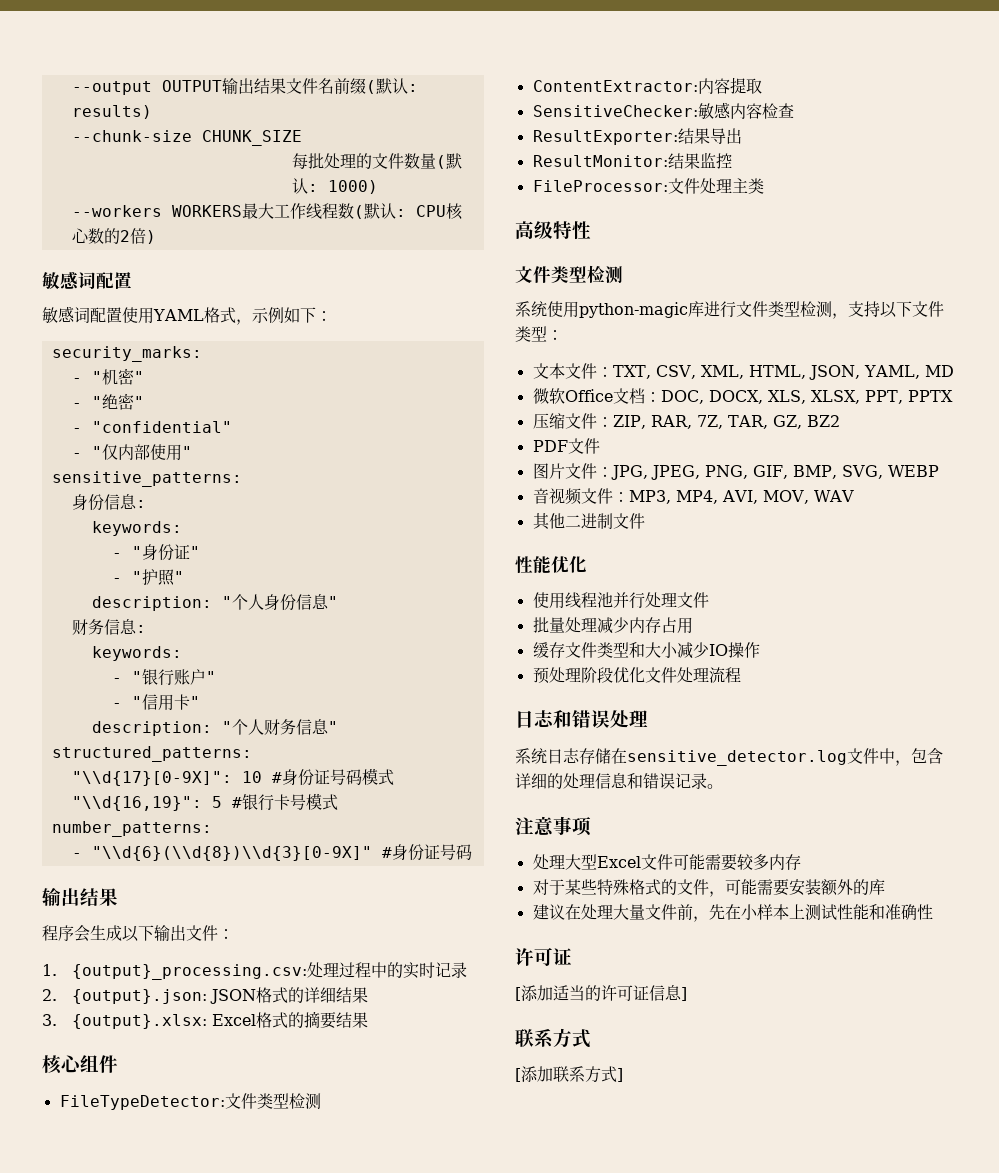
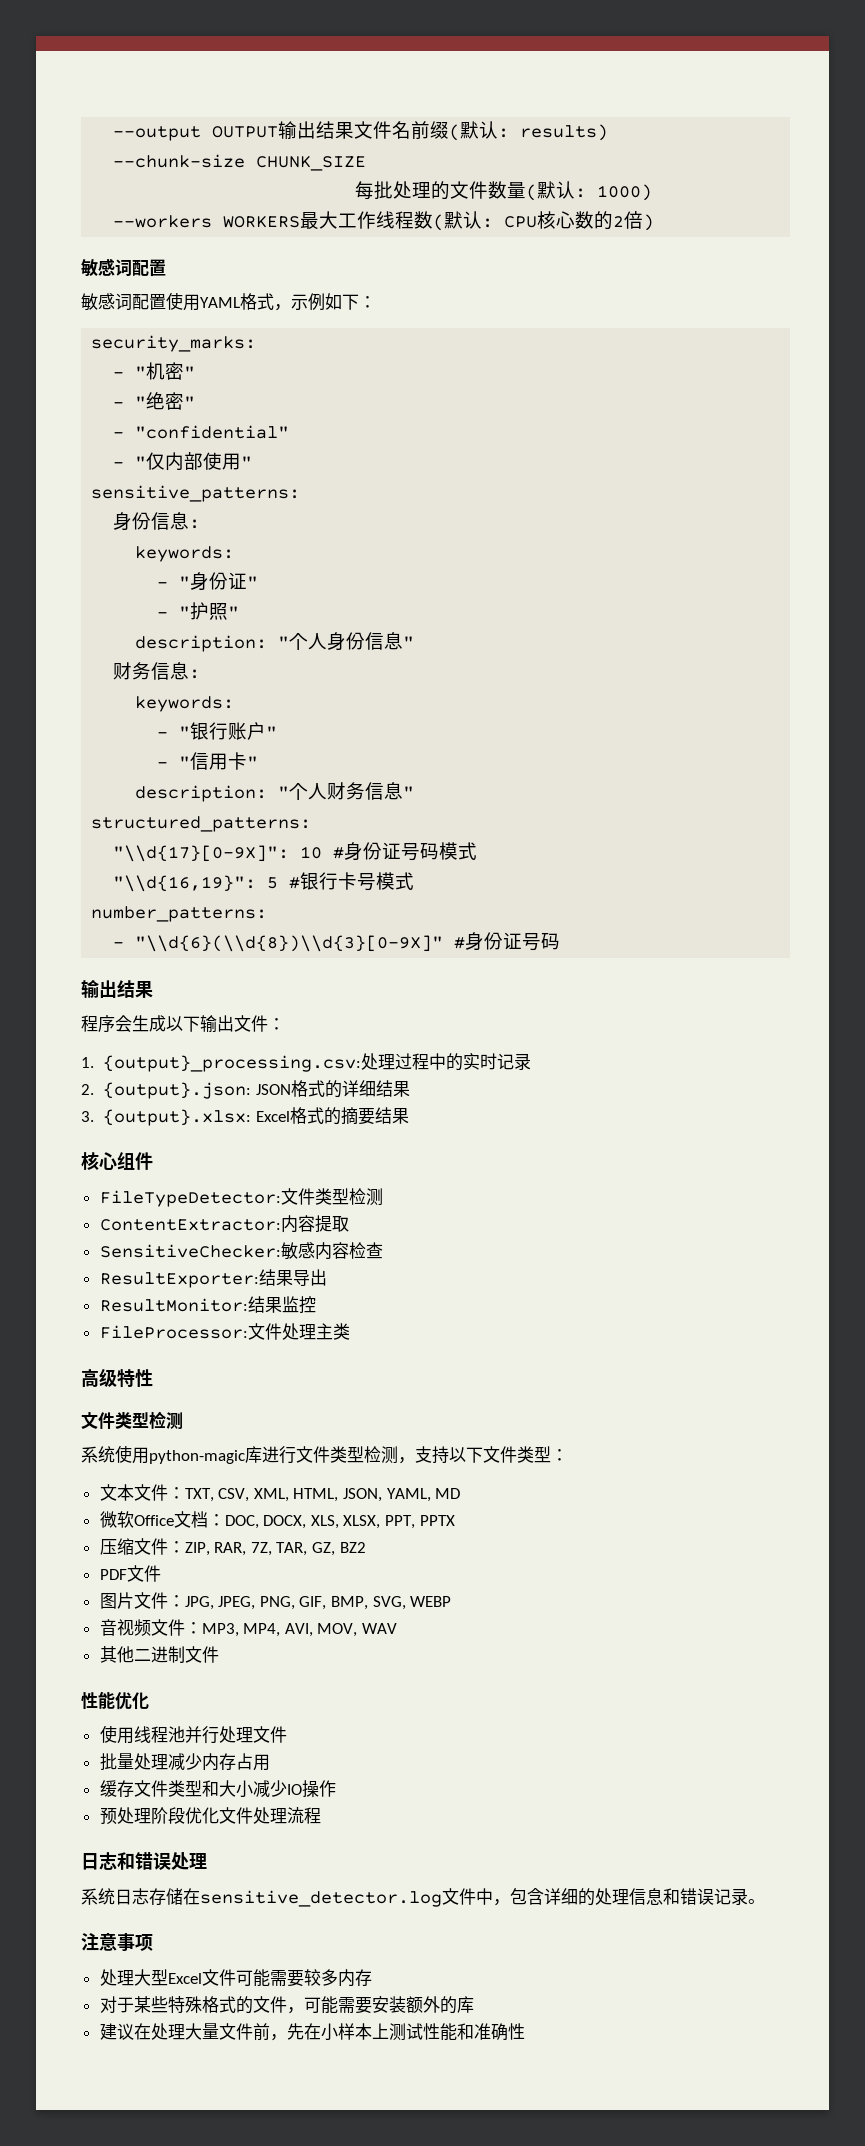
  建议在处理大量文件前，先在小样本上测试性能和准确性
- 许可证
- [添加适当的许可证信息]
- 联系方式
- [添加联系方式]

